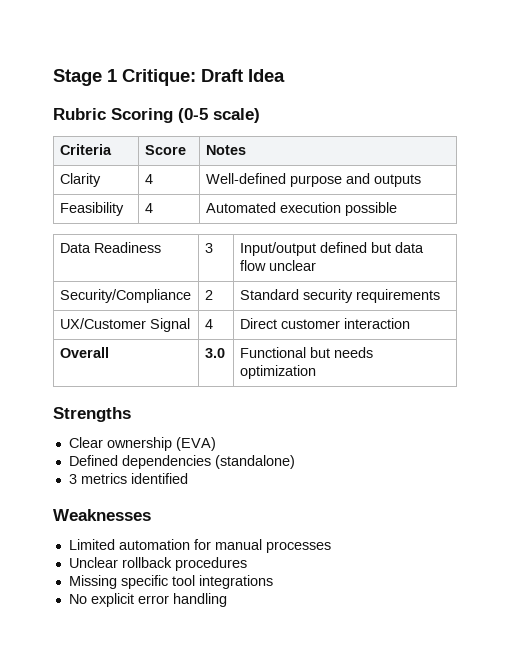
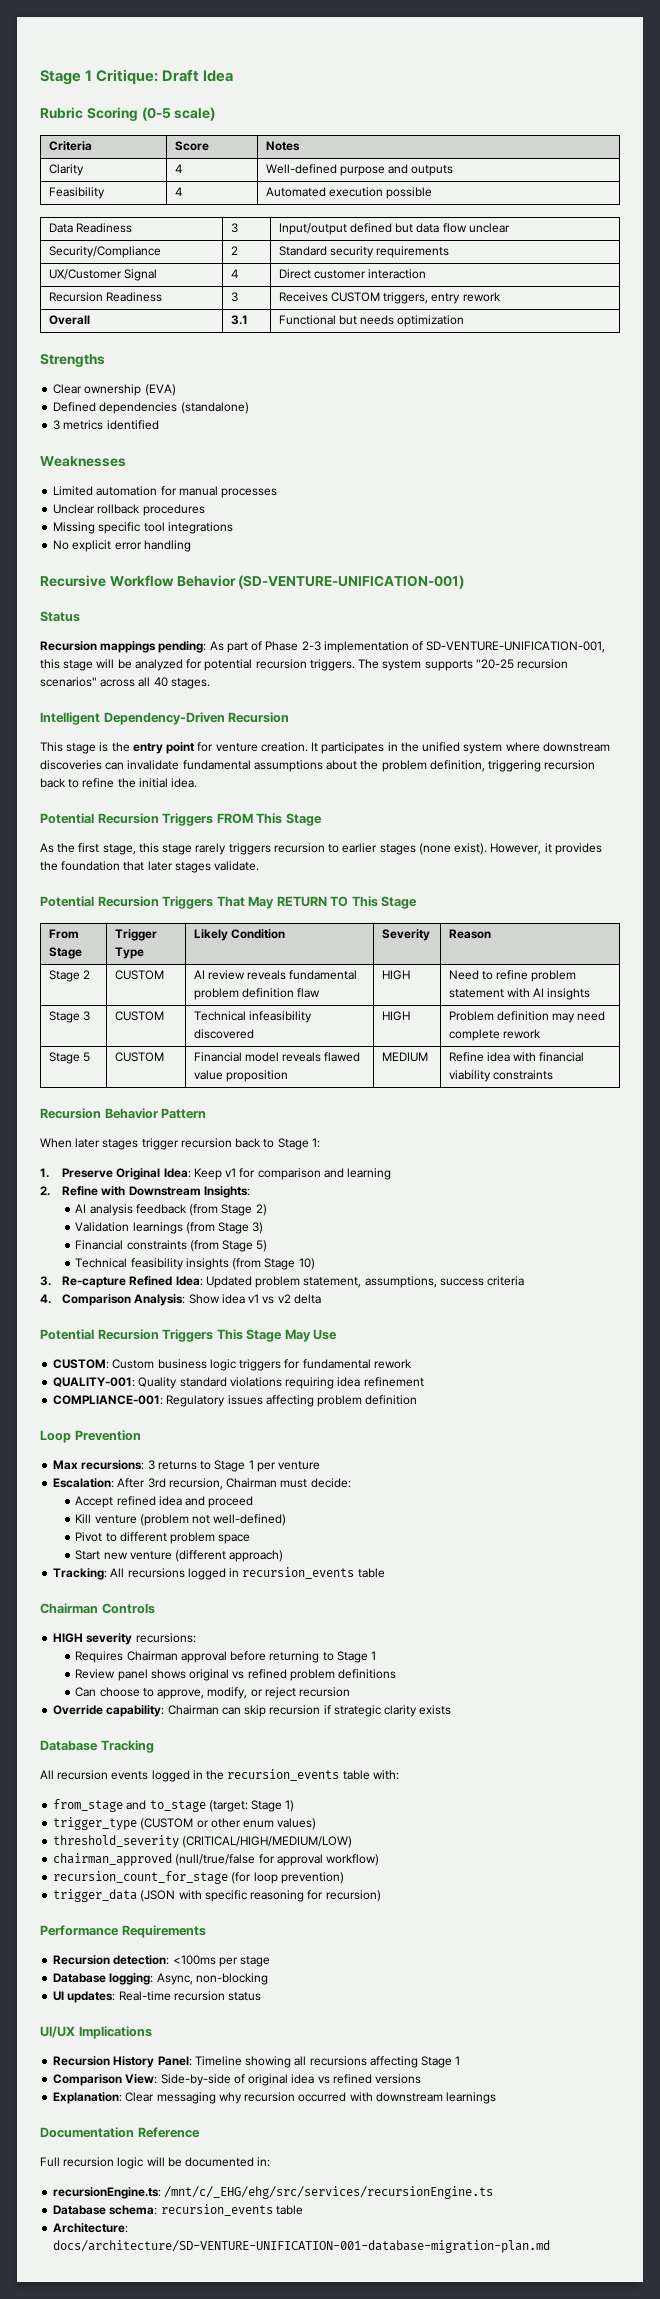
+ Recursion Readiness | 3 | Receives CUSTOM triggers, entry rework
- Overall | 3.0 | Functional but needs optimization
+ Overall | 3.1 | Functional but needs optimization
+ Recursive Workflow Behavior (SD-VENTURE-UNIFICATION-001)
+ Status
+ Recursion mappings pending: As part of Phase 2-3 implementation of SD-VENTURE-UNIFICATION-001, this stage will be analyzed for potential recursion triggers. The system supports "20-25 recursion scenarios" across all 40 stages.
+ Intelligent Dependency-Driven Recursion
+ This stage is the entry point for venture creation. It participates in the unified system where downstream discoveries can invalidate fundamental assumptions about the problem definition, triggering recursion back to refine the initial idea.
+ Potential Recursion Triggers FROM This Stage
+ As the first stage, this stage rarely triggers recursion to earlier stages (none exist). However, it provides the foundation that later stages validate.
+ Potential Recursion Triggers That May RETURN TO This Stage
+ From Stage | Trigger Type | Likely Condition | Severity | Reason
+ Stage 2 | CUSTOM | AI review reveals fundamental problem definition flaw | HIGH | Need to refine problem statement with AI insights
+ Stage 3 | CUSTOM | Technical infeasibility discovered | HIGH | Problem definition may need complete rework
+ Stage 5 | CUSTOM | Financial model reveals flawed value proposition | MEDIUM | Refine idea with financial viability constraints
+ Recursion Behavior Pattern
+ When later stages trigger recursion back to Stage 1:
+ 1. Preserve Original Idea: Keep v1 for comparison and learning
+ 2. Refine with Downstream Insights:
+ AI analysis feedback (from Stage 2)
+ Validation learnings (from Stage 3)
+ Financial constraints (from Stage 5)
+ Technical feasibility insights (from Stage 10)
+ 3. Re-capture Refined Idea: Updated problem statement, assumptions, success criteria
+ 4. Comparison Analysis: Show idea v1 vs v2 delta
+ Potential Recursion Triggers This Stage May Use
+ CUSTOM: Custom business logic triggers for fundamental rework
+ QUALITY-001: Quality standard violations requiring idea refinement
+ COMPLIANCE-001: Regulatory issues affecting problem definition
+ Loop Prevention
+ Max recursions: 3 returns to Stage 1 per venture
+ Escalation: After 3rd recursion, Chairman must decide:
+ Accept refined idea and proceed
+ Kill venture (problem not well-defined)
+ Pivot to different problem space
+ Start new venture (different approach)
+ Tracking: All recursions logged in recursion_events table
+ Chairman Controls
+ HIGH severity recursions:
+ Requires Chairman approval before returning to Stage 1
+ Review panel shows original vs refined problem definitions
+ Can choose to approve, modify, or reject recursion
+ Override capability: Chairman can skip recursion if strategic clarity exists
+ Database Tracking
+ All recursion events logged in the recursion_events table with:
+ from_stage and to_stage (target: Stage 1)
+ trigger_type (CUSTOM or other enum values)
+ threshold_severity (CRITICAL/HIGH/MEDIUM/LOW)
+ chairman_approved (null/true/false for approval workflow)
+ recursion_count_for_stage (for loop prevention)
+ trigger_data (JSON with specific reasoning for recursion)
+ Performance Requirements
+ Recursion detection: <100ms per stage
+ Database logging: Async, non-blocking
+ UI updates: Real-time recursion status
+ UI/UX Implications
+ Recursion History Panel: Timeline showing all recursions affecting Stage 1
+ Comparison View: Side-by-side of original idea vs refined versions
+ Explanation: Clear messaging why recursion occurred with downstream learnings
+ Documentation Reference
+ Full recursion logic will be documented in:
+ recursionEngine.ts: /mnt/c/_EHG/ehg/src/services/recursionEngine.ts
+ Database schema: recursion_events table
+ Architecture: docs/architecture/SD-VENTURE-UNIFICATION-001-database-migration-plan.md

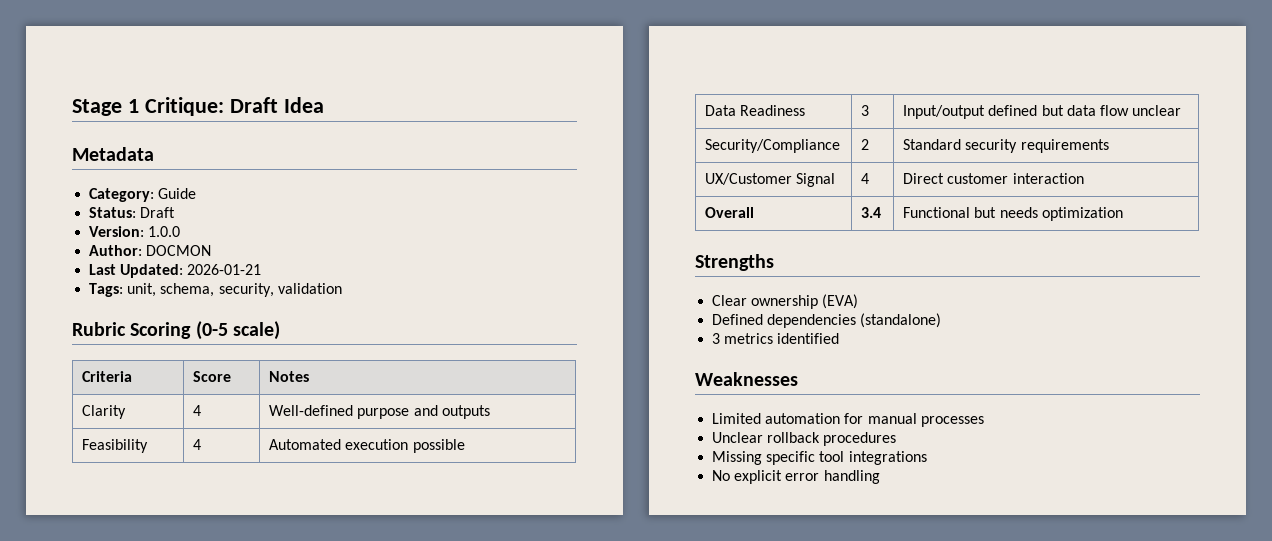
+ Metadata
+ Category: Guide
+ Status: Draft
+ Version: 1.0.0
+ Author: DOCMON
+ Last Updated: 2026-01-21
+ Tags: unit, schema, security, validation
- Recursion Readiness | 3 | Receives CUSTOM triggers, entry rework
- Overall | 3.1 | Functional but needs optimization
+ Overall | 3.4 | Functional but needs optimization
- Recursive Workflow Behavior (SD-VENTURE-UNIFICATION-001)
- Status
- Recursion mappings pending: As part of Phase 2-3 implementation of SD-VENTURE-UNIFICATION-001, this stage will be analyzed for potential recursion triggers. The system supports "20-25 recursion scenarios" across all 40 stages.
- Intelligent Dependency-Driven Recursion
- This stage is the entry point for venture creation. It participates in the unified system where downstream discoveries can invalidate fundamental assumptions about the problem definition, triggering recursion back to refine the initial idea.
- Potential Recursion Triggers FROM This Stage
- As the first stage, this stage rarely triggers recursion to earlier stages (none exist). However, it provides the foundation that later stages validate.
- Potential Recursion Triggers That May RETURN TO This Stage
- From Stage | Trigger Type | Likely Condition | Severity | Reason
- Stage 2 | CUSTOM | AI review reveals fundamental problem definition flaw | HIGH | Need to refine problem statement with AI insights
- Stage 3 | CUSTOM | Technical infeasibility discovered | HIGH | Problem definition may need complete rework
- Stage 5 | CUSTOM | Financial model reveals flawed value proposition | MEDIUM | Refine idea with financial viability constraints
- Recursion Behavior Pattern
- When later stages trigger recursion back to Stage 1:
- 1. Preserve Original Idea: Keep v1 for comparison and learning
- 2. Refine with Downstream Insights:
- AI analysis feedback (from Stage 2)
- Validation learnings (from Stage 3)
- Financial constraints (from Stage 5)
- Technical feasibility insights (from Stage 10)
- 3. Re-capture Refined Idea: Updated problem statement, assumptions, success criteria
- 4. Comparison Analysis: Show idea v1 vs v2 delta
- Potential Recursion Triggers This Stage May Use
- CUSTOM: Custom business logic triggers for fundamental rework
- QUALITY-001: Quality standard violations requiring idea refinement
- COMPLIANCE-001: Regulatory issues affecting problem definition
- Loop Prevention
- Max recursions: 3 returns to Stage 1 per venture
- Escalation: After 3rd recursion, Chairman must decide:
- Accept refined idea and proceed
- Kill venture (problem not well-defined)
- Pivot to different problem space
- Start new venture (different approach)
- Tracking: All recursions logged in recursion_events table
- Chairman Controls
- HIGH severity recursions:
- Requires Chairman approval before returning to Stage 1
- Review panel shows original vs refined problem definitions
- Can choose to approve, modify, or reject recursion
- Override capability: Chairman can skip recursion if strategic clarity exists
- Database Tracking
- All recursion events logged in the recursion_events table with:
- from_stage and to_stage (target: Stage 1)
- trigger_type (CUSTOM or other enum values)
- threshold_severity (CRITICAL/HIGH/MEDIUM/LOW)
- chairman_approved (null/true/false for approval workflow)
- recursion_count_for_stage (for loop prevention)
- trigger_data (JSON with specific reasoning for recursion)
- Performance Requirements
- Recursion detection: <100ms per stage
- Database logging: Async, non-blocking
- UI updates: Real-time recursion status
- UI/UX Implications
- Recursion History Panel: Timeline showing all recursions affecting Stage 1
- Comparison View: Side-by-side of original idea vs refined versions
- Explanation: Clear messaging why recursion occurred with downstream learnings
- Documentation Reference
- Full recursion logic will be documented in:
- recursionEngine.ts: /mnt/c/_EHG/ehg/src/services/recursionEngine.ts
- Database schema: recursion_events table
- Architecture: docs/architecture/SD-VENTURE-UNIFICATION-001-database-migration-plan.md

